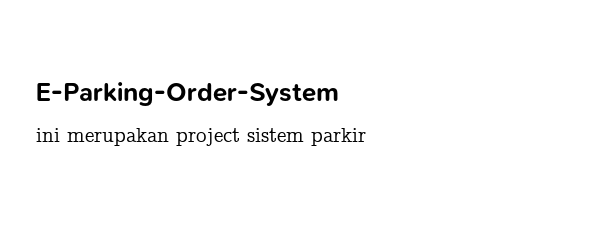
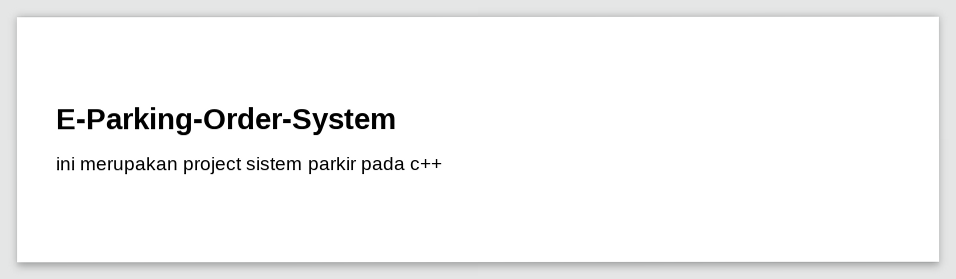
- ini merupakan project sistem parkir
+ ini merupakan project sistem parkir pada c++

